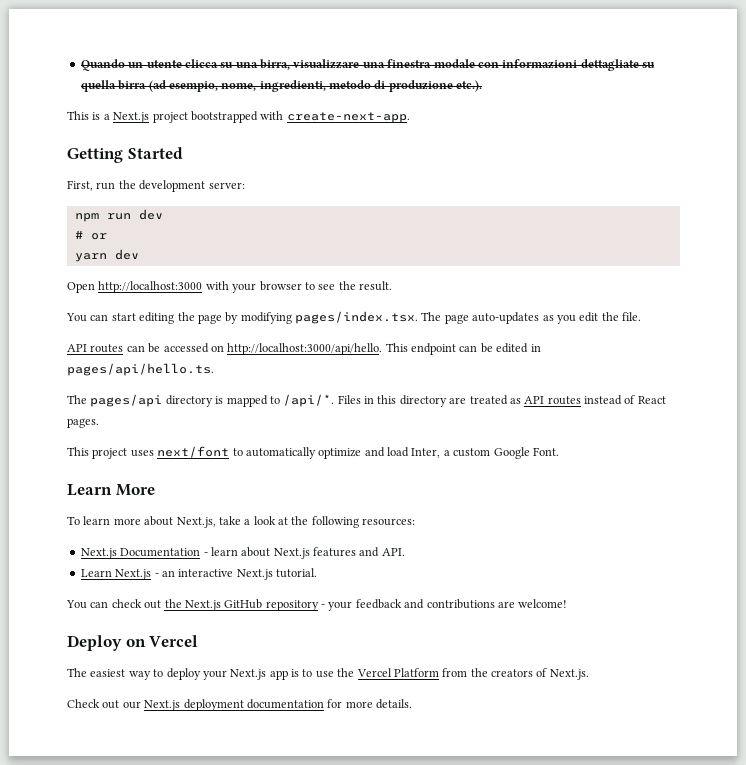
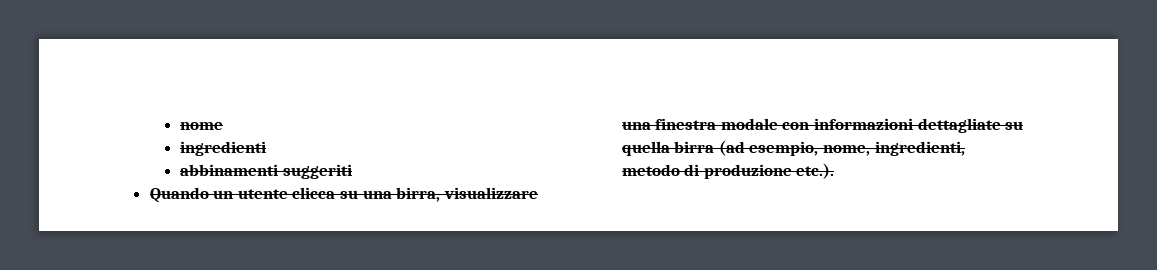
+ nome
+ ingredienti
+ abbinamenti suggeriti
- This is a Next.js project bootstrapped with create-next-app.
- Getting Started
- First, run the development server:
- npm run dev
- # or
- yarn dev
- Open http://localhost:3000 with your browser to see the result.
- You can start editing the page by modifying pages/index.tsx. The page auto-updates as you edit the file.
- API routes can be accessed on http://localhost:3000/api/hello. This endpoint can be edited in pages/api/hello.ts.
- The pages/api directory is mapped to /api/*. Files in this directory are treated as API routes instead of React pages.
- This project uses next/font to automatically optimize and load Inter, a custom Google Font.
- Learn More
- To learn more about Next.js, take a look at the following resources:
- Next.js Documentation - learn about Next.js features and API.
- Learn Next.js - an interactive Next.js tutorial.
- You can check out the Next.js GitHub repository - your feedback and contributions are welcome!
- Deploy on Vercel
- The easiest way to deploy your Next.js app is to use the Vercel Platform from the creators of Next.js.
- Check out our Next.js deployment documentation for more details.

